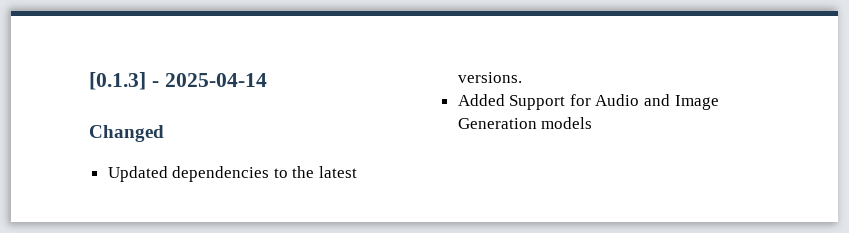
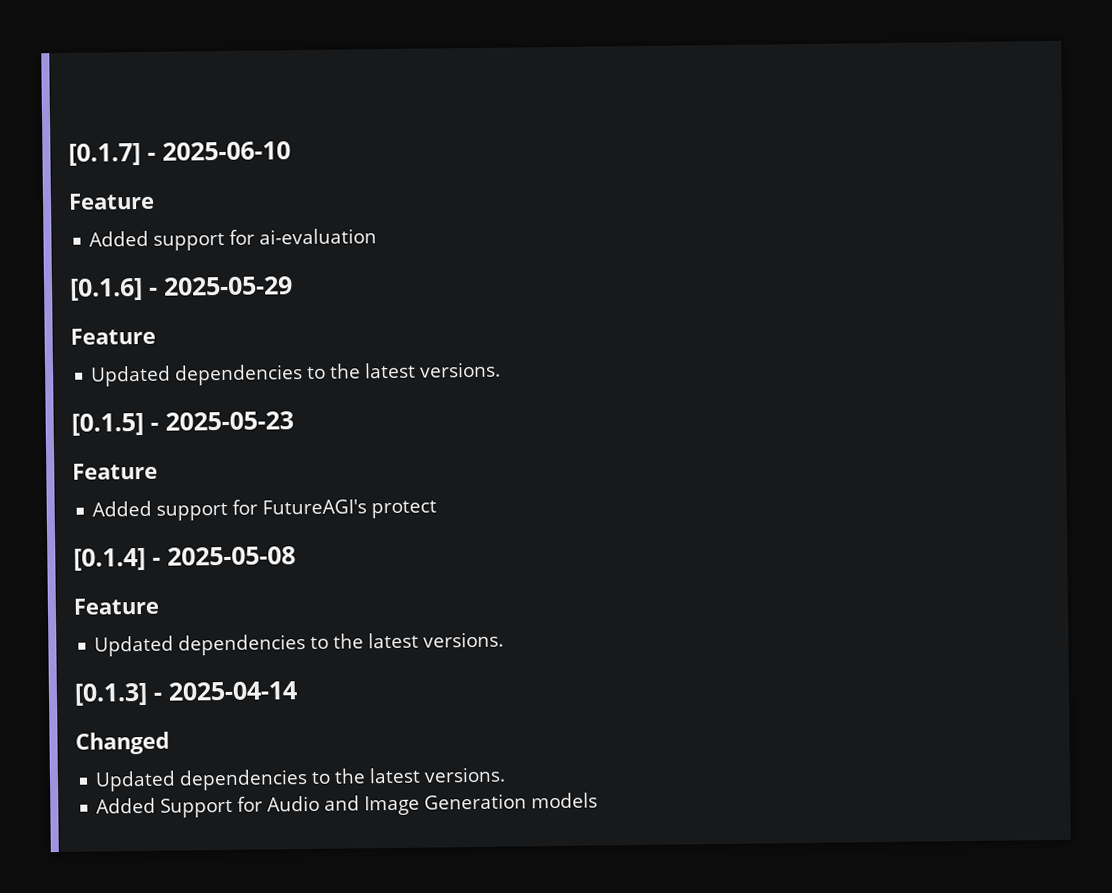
+ [0.1.7] - 2025-06-10
+ Feature
+ Added support for ai-evaluation
+ [0.1.6] - 2025-05-29
+ Feature
+ Updated dependencies to the latest versions.
+ [0.1.5] - 2025-05-23
+ Feature
+ Added support for FutureAGI's protect
+ [0.1.4] - 2025-05-08
+ Feature
+ Updated dependencies to the latest versions.

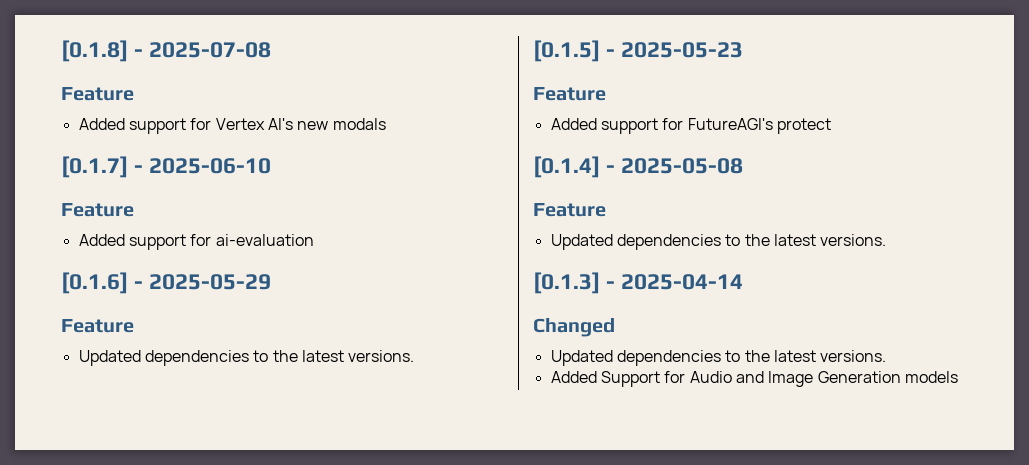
+ [0.1.8] - 2025-07-08
+ Feature
+ Added support for Vertex AI's new modals

